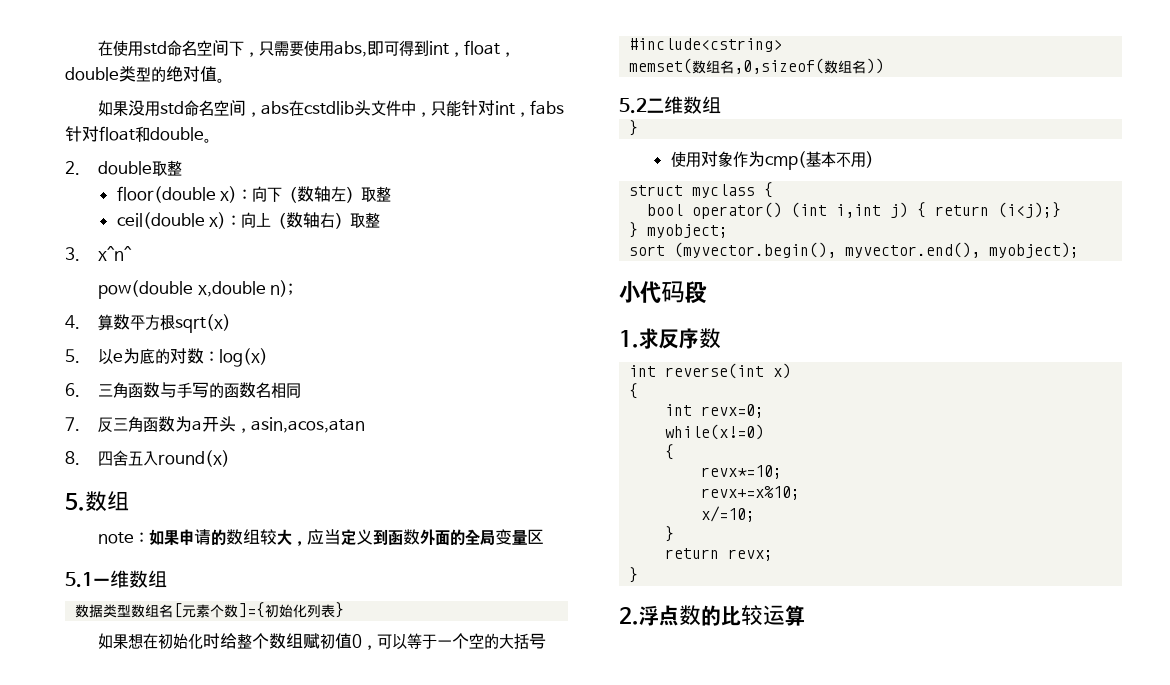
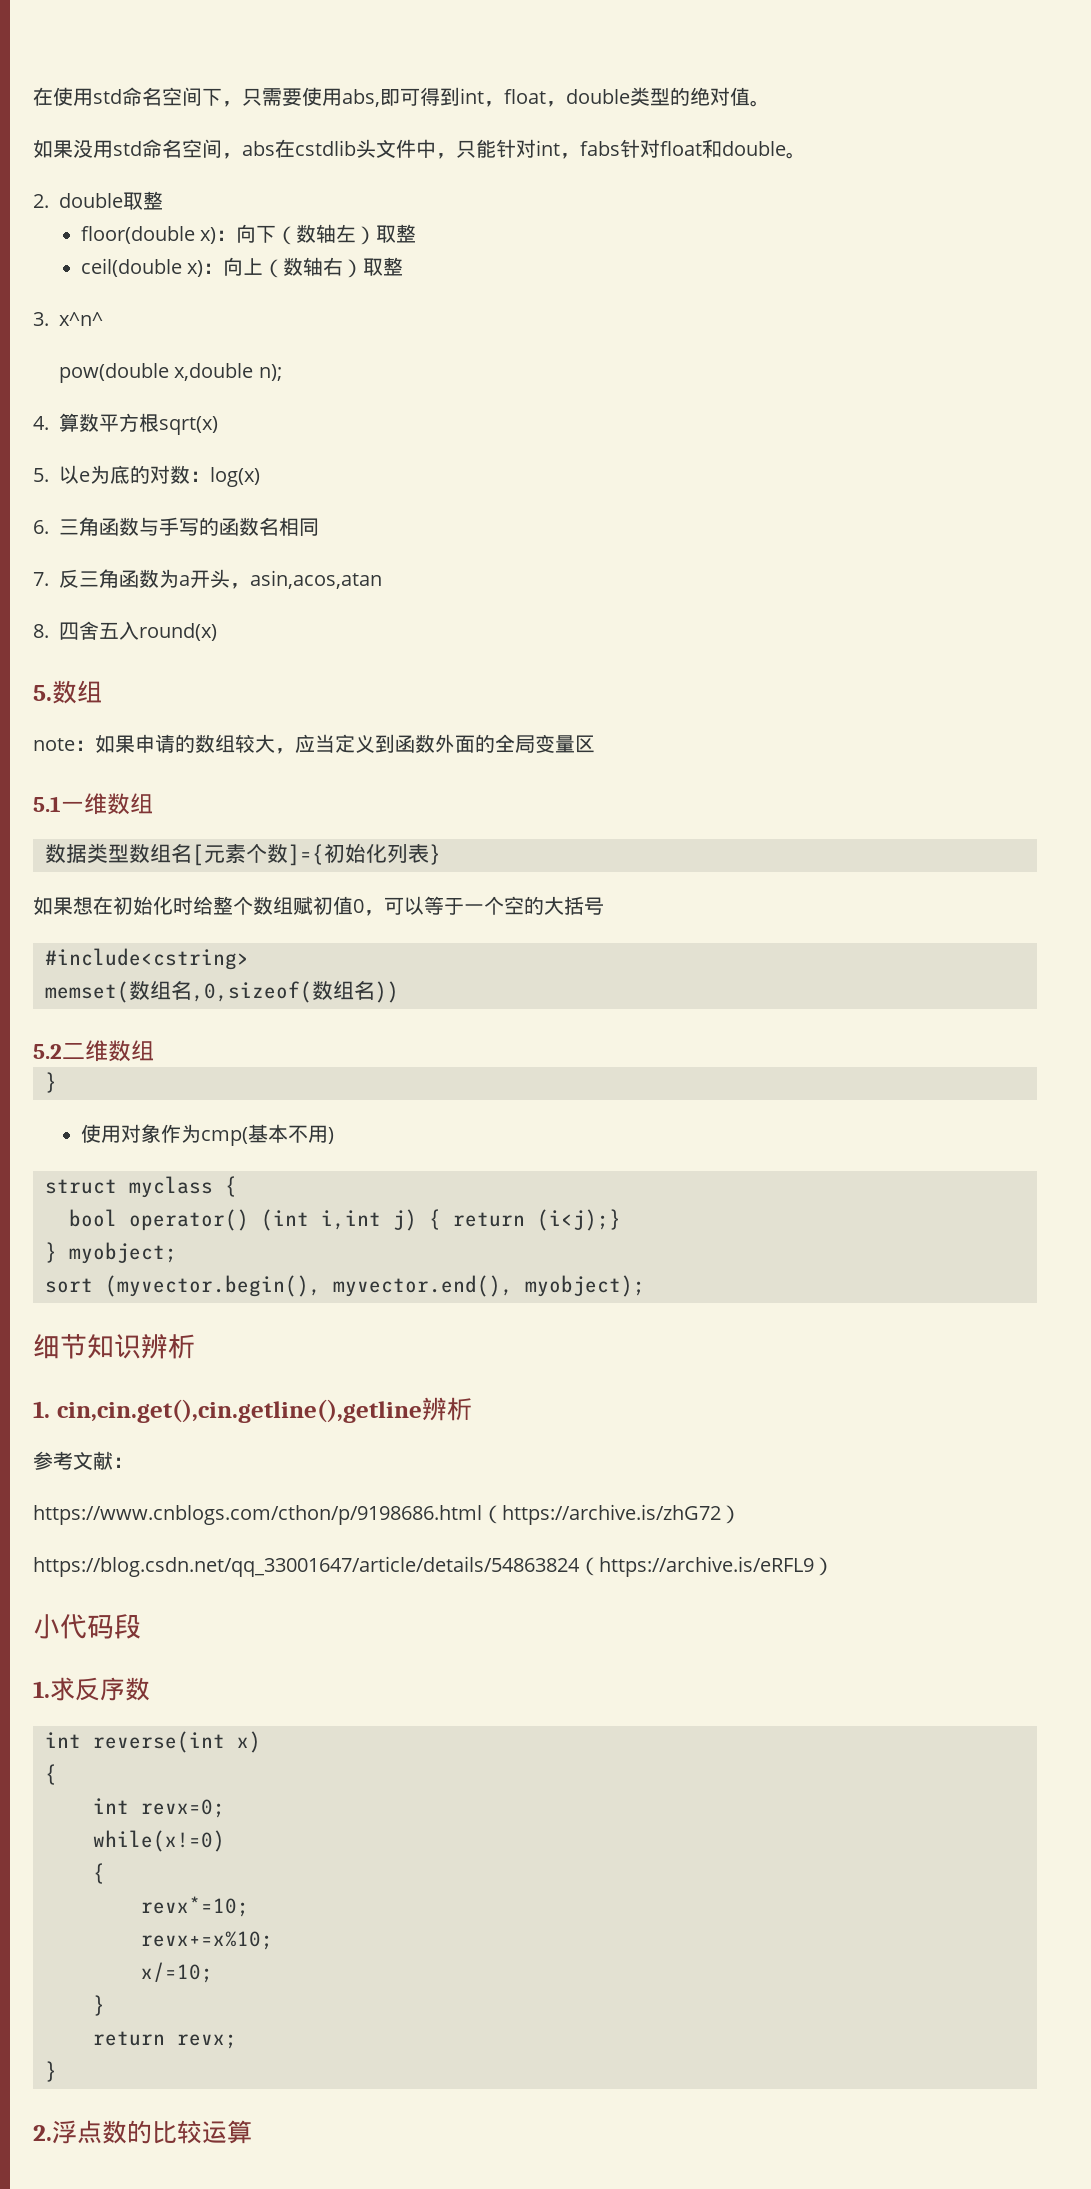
+ 细节知识辨析
+ 1. cin,cin.get(),cin.getline(),getline辨析
+ 参考文献：
+ https://www.cnblogs.com/cthon/p/9198686.html（https://archive.is/zhG72）
+ https://blog.csdn.net/qq_33001647/article/details/54863824（https://archive.is/eRFL9）

